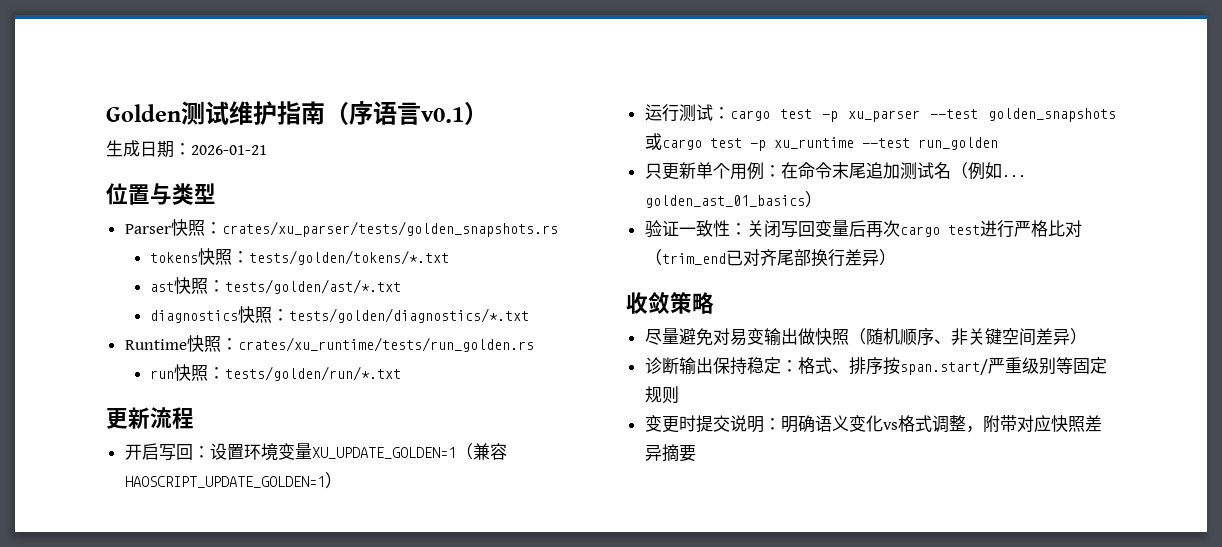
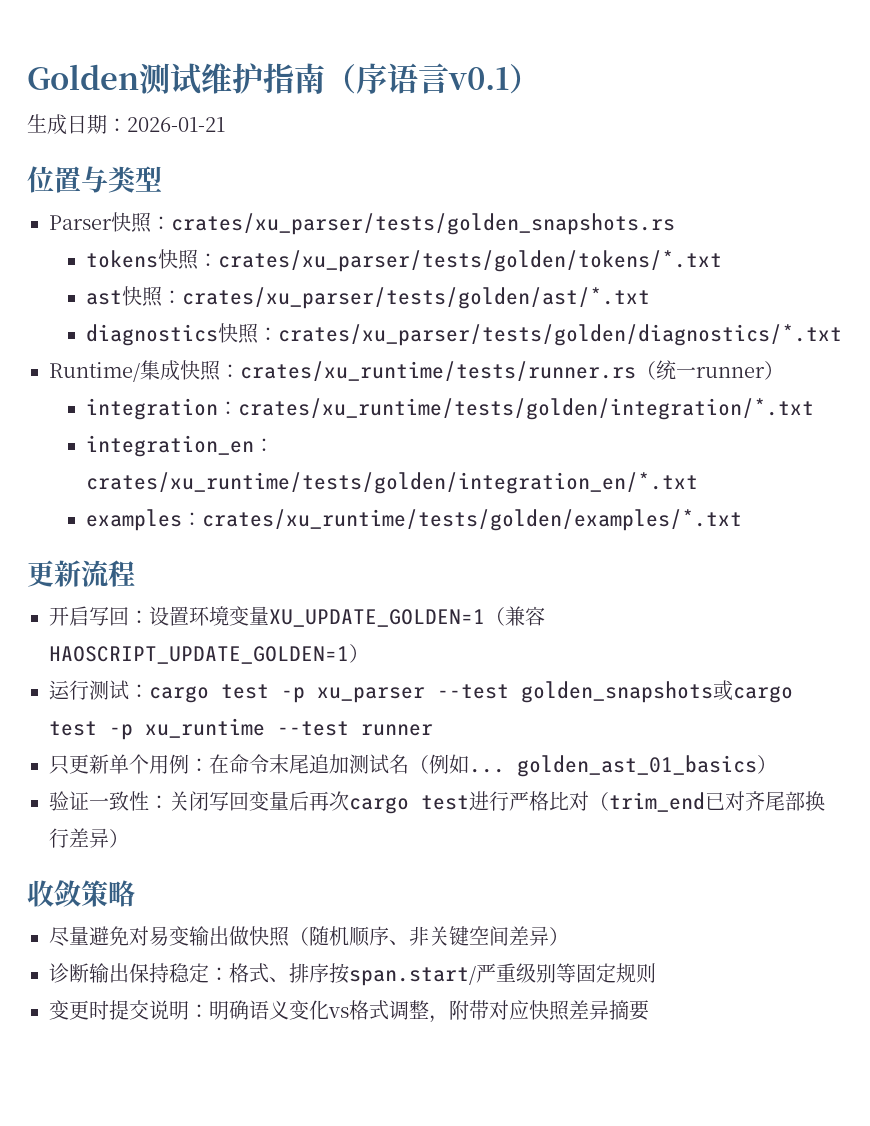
- tokens快照：tests/golden/tokens/*.txt
+ tokens快照：crates/xu_parser/tests/golden/tokens/*.txt
- ast快照：tests/golden/ast/*.txt
+ ast快照：crates/xu_parser/tests/golden/ast/*.txt
- diagnostics快照：tests/golden/diagnostics/*.txt
- Runtime快照：crates/xu_runtime/tests/run_golden.rs
- run快照：tests/golden/run/*.txt
+ diagnostics快照：crates/xu_parser/tests/golden/diagnostics/*.txt
+ Runtime/集成快照：crates/xu_runtime/tests/runner.rs（统一runner）
+ integration：crates/xu_runtime/tests/golden/integration/*.txt
+ integration_en：crates/xu_runtime/tests/golden/integration_en/*.txt
+ examples：crates/xu_runtime/tests/golden/examples/*.txt
- 运行测试：cargo test -p xu_parser --test golden_snapshots或cargo test -p xu_runtime --test run_golden
+ 运行测试：cargo test -p xu_parser --test golden_snapshots或cargo test -p xu_runtime --test runner

